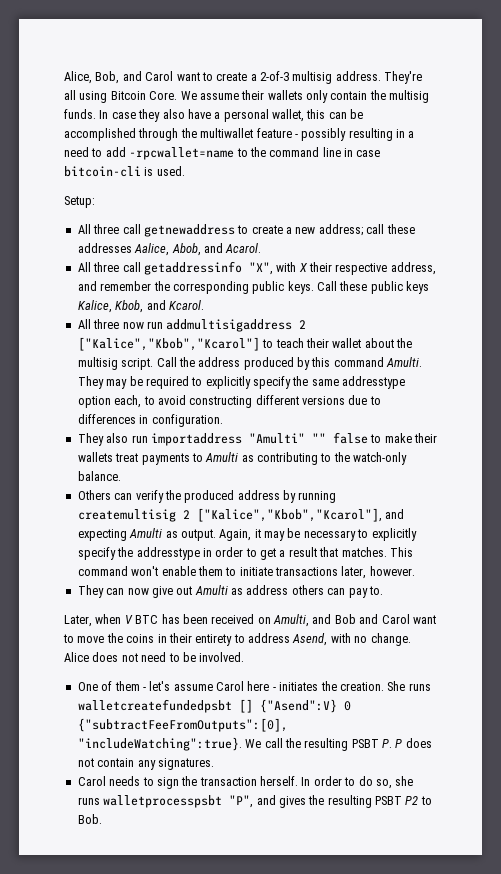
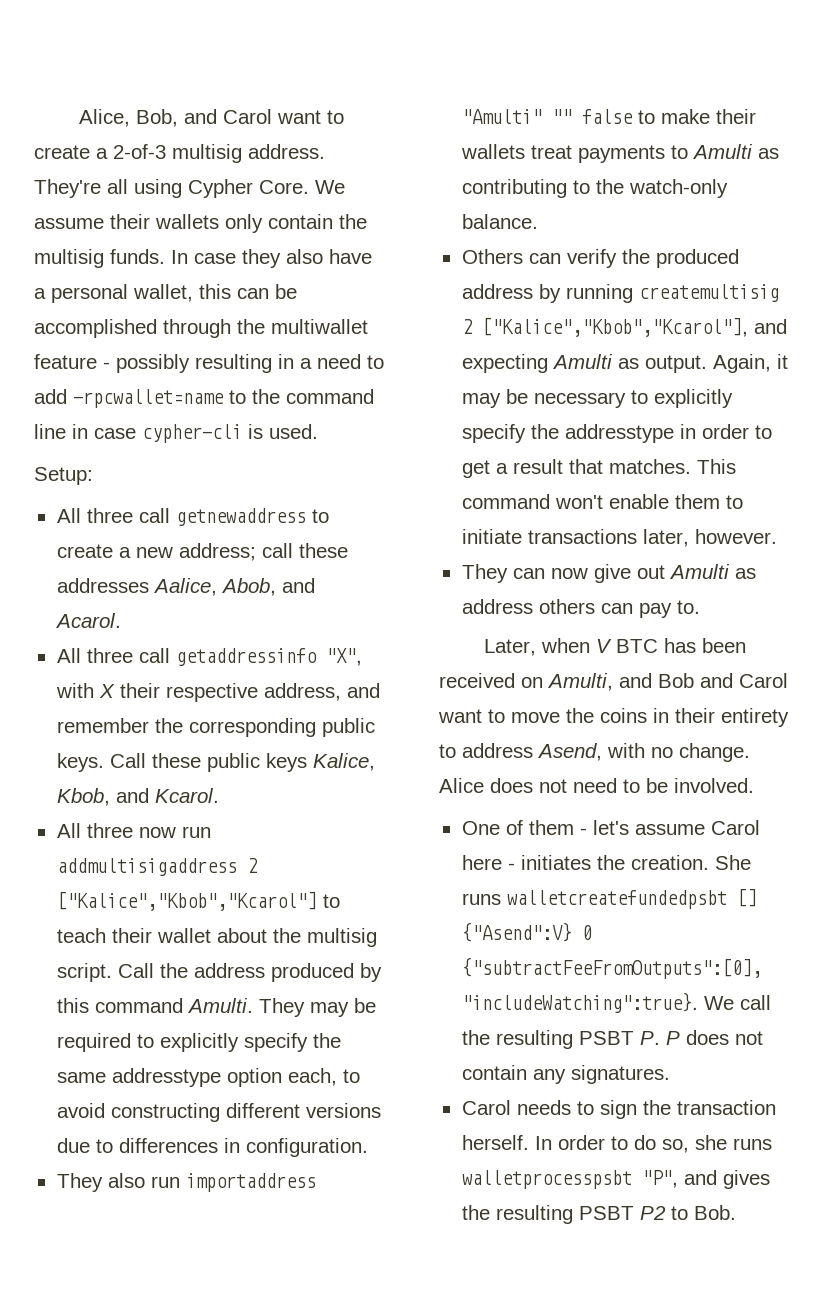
- They're all using Bitcoin Core.
+ They're all using Cypher Core.
- In case they also have a personal wallet, this can be accomplished through the multiwallet feature - possibly resulting in a need to add -rpcwallet=name to the command line in case bitcoin-cli is used.
+ In case they also have a personal wallet, this can be accomplished through the multiwallet feature - possibly resulting in a need to add -rpcwallet=name to the command line in case cypher-cli is used.

